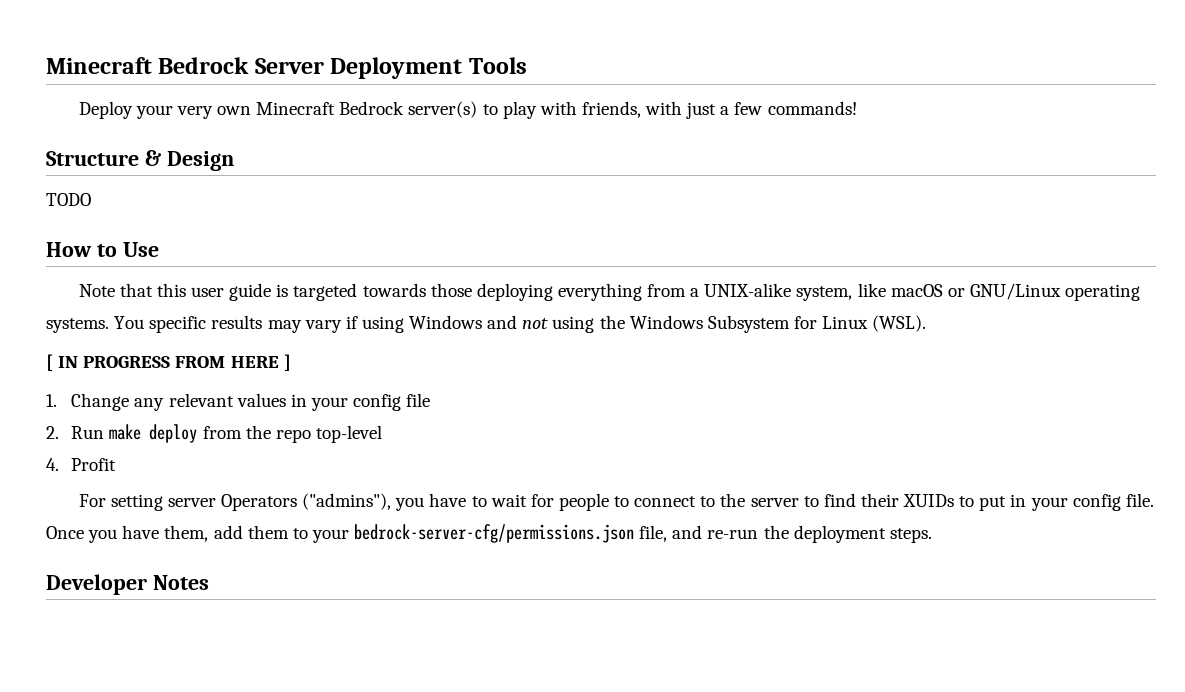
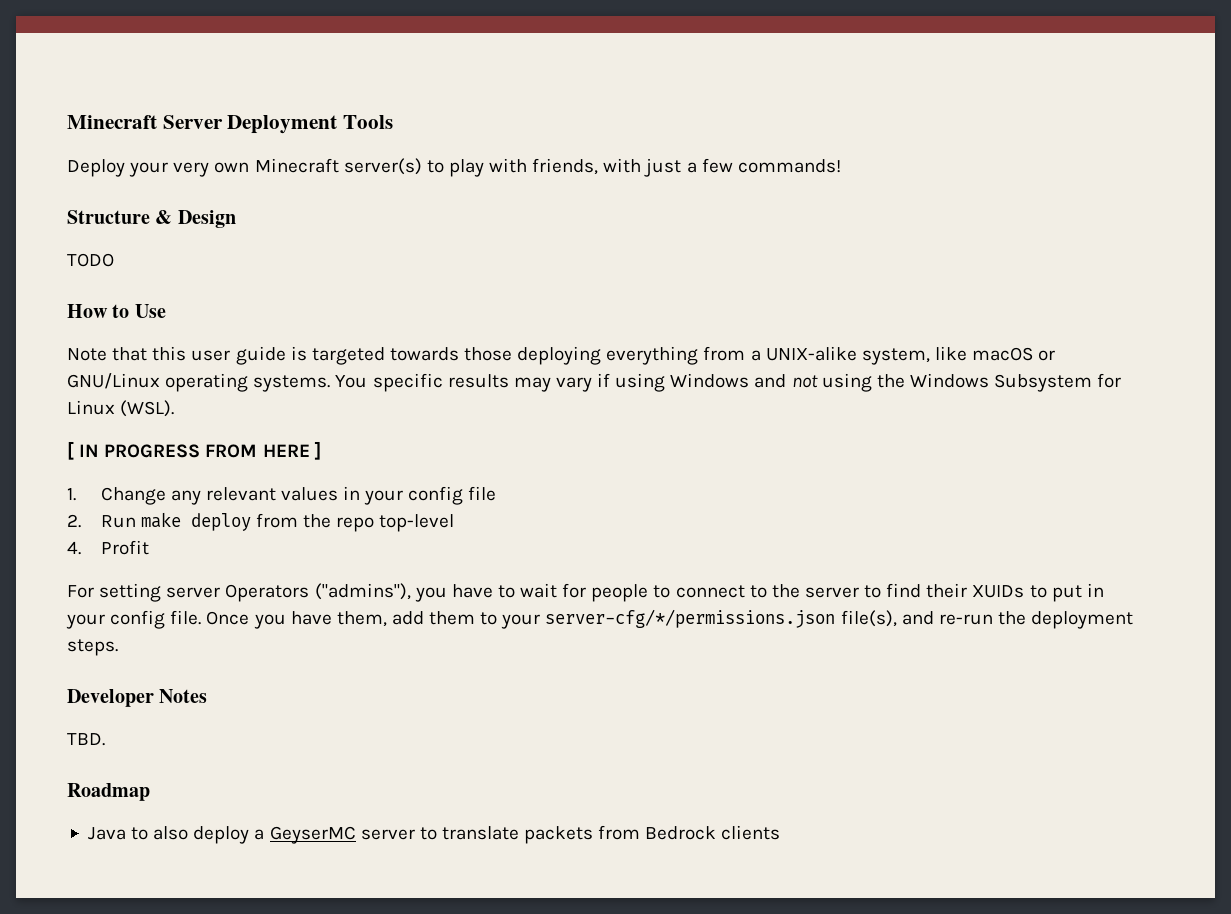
- Minecraft Bedrock Server Deployment Tools
+ Minecraft Server Deployment Tools
- Deploy your very own Minecraft Bedrock server(s) to play with friends, with just a few commands!
+ Deploy your very own Minecraft server(s) to play with friends, with just a few commands!
- Once you have them, add them to your bedrock-server-cfg/permissions.json file, and re-run the deployment steps.
+ Once you have them, add them to your server-cfg/*/permissions.json file(s), and re-run the deployment steps.
+ TBD.
+ Roadmap
+ Java to also deploy a GeyserMC server to translate packets from Bedrock clients

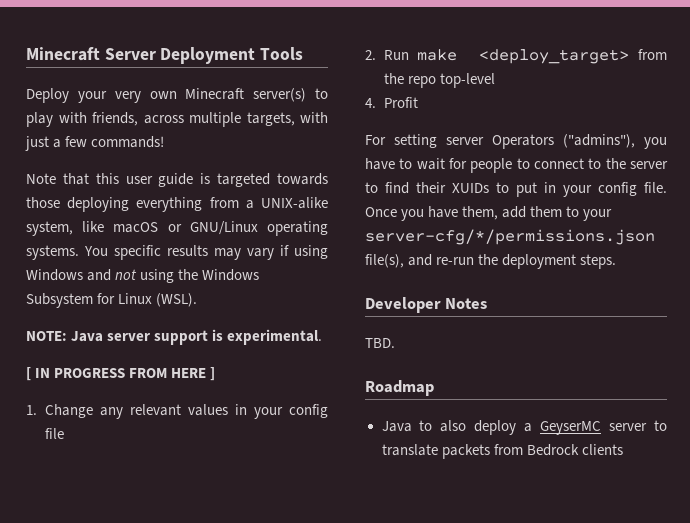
- Deploy your very own Minecraft server(s) to play with friends, with just a few commands!
+ Deploy your very own Minecraft server(s) to play with friends, across multiple targets, with just a few commands!
- Structure & Design
- TODO
- How to Use
+ NOTE: Java server support is experimental.
- 2. Run make deploy from the repo top-level
+ 2. Run make <deploy_target> from the repo top-level

